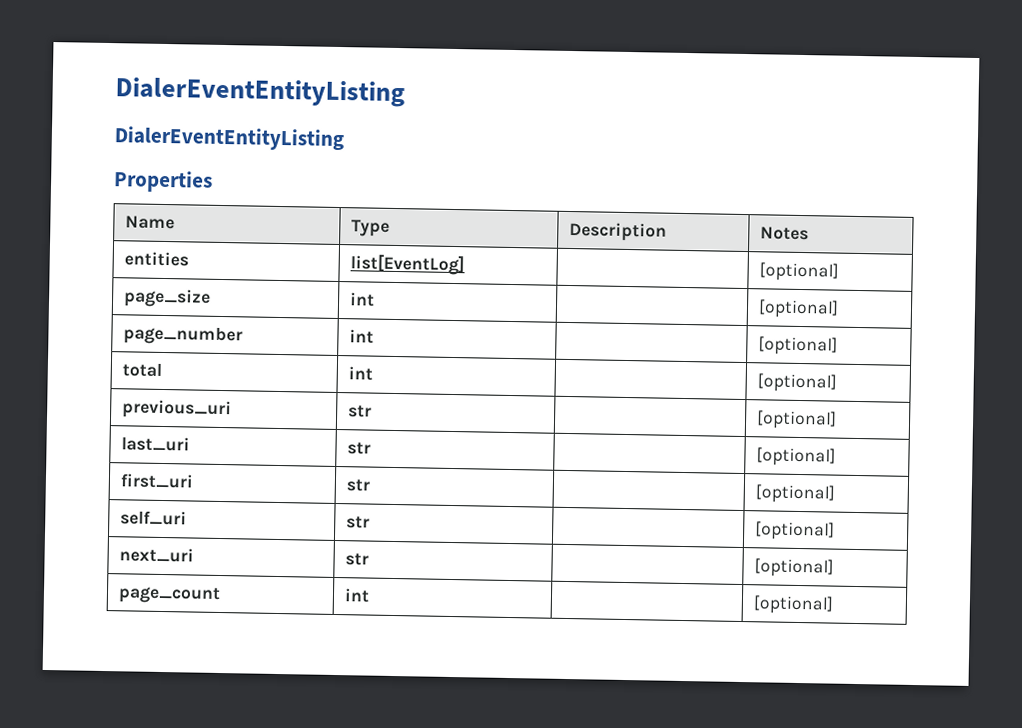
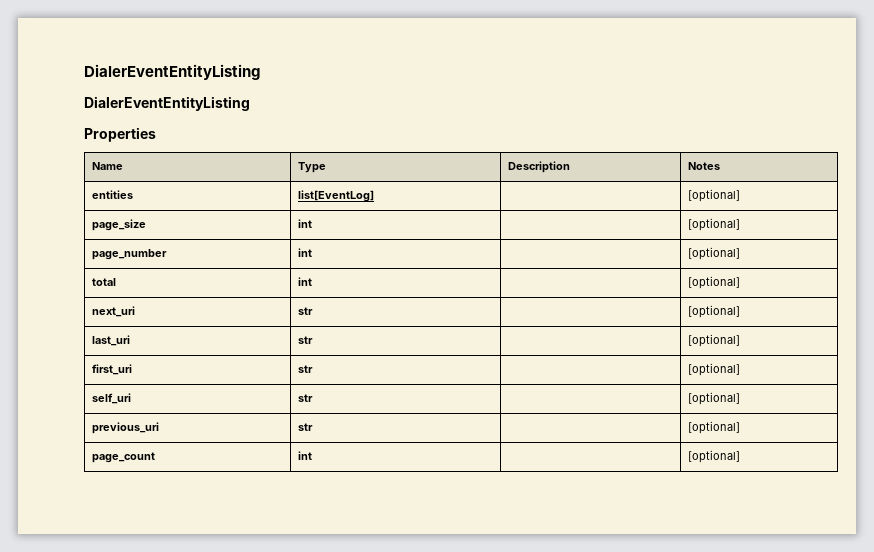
- previous_uri | str | | [optional]
+ next_uri | str | | [optional]
- next_uri | str | | [optional]
+ previous_uri | str | | [optional]

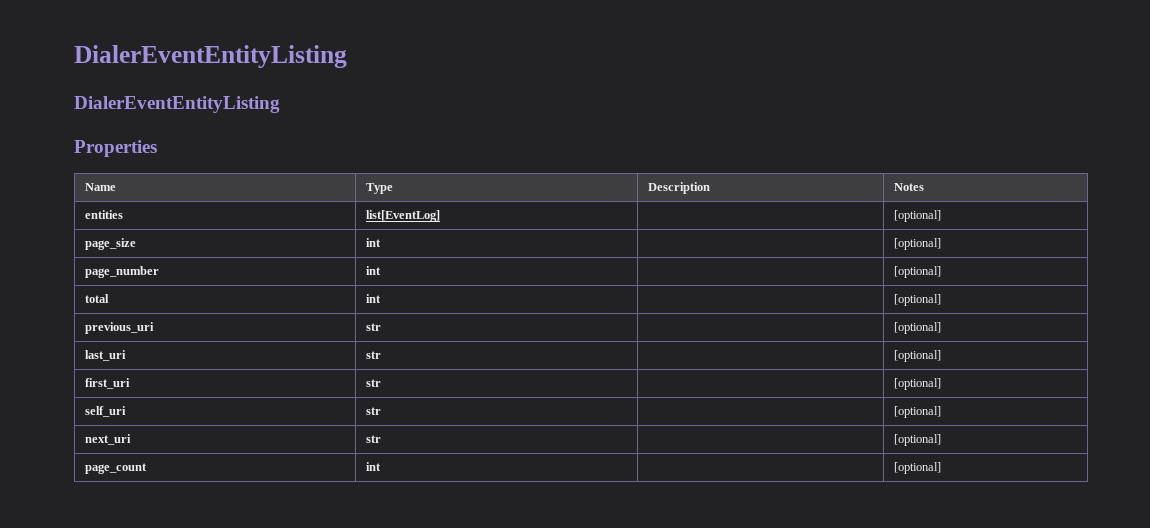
- next_uri | str | | [optional]
+ previous_uri | str | | [optional]
- previous_uri | str | | [optional]
+ next_uri | str | | [optional]

